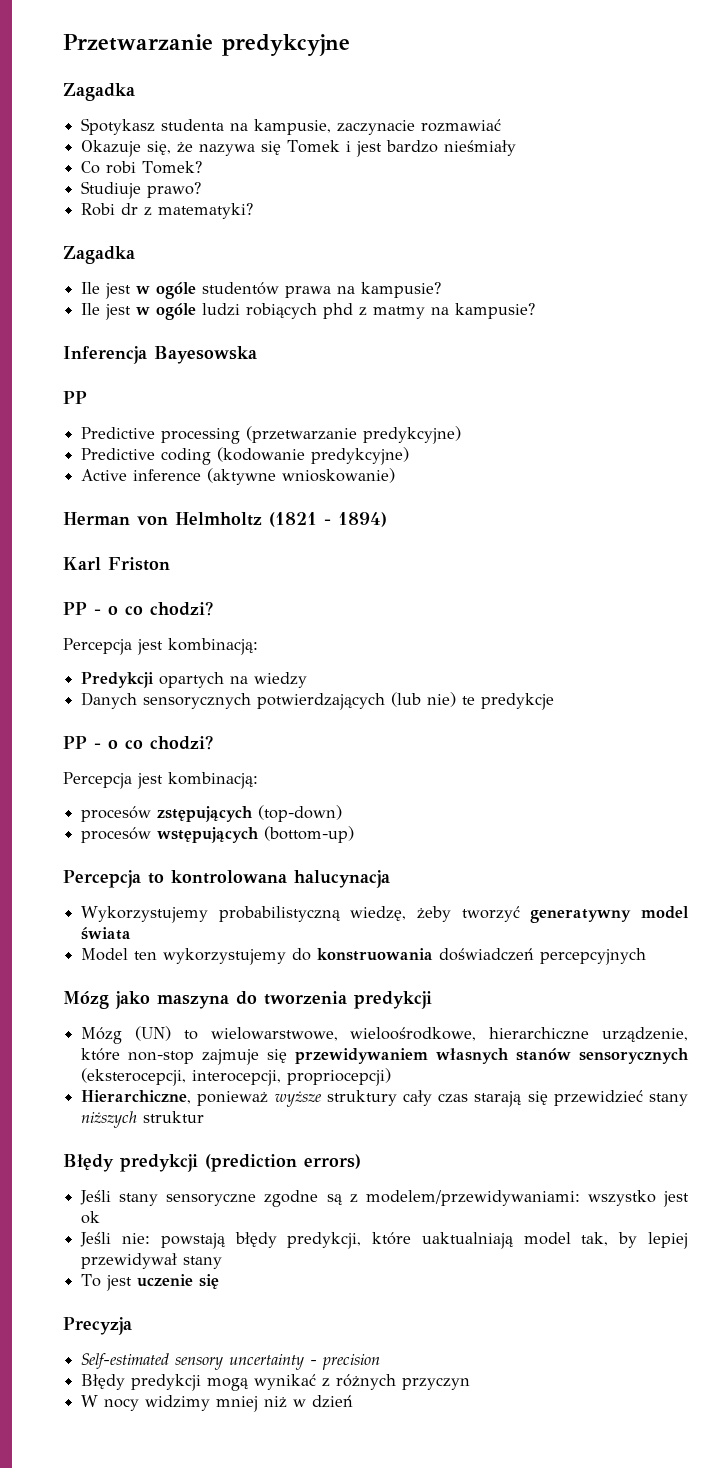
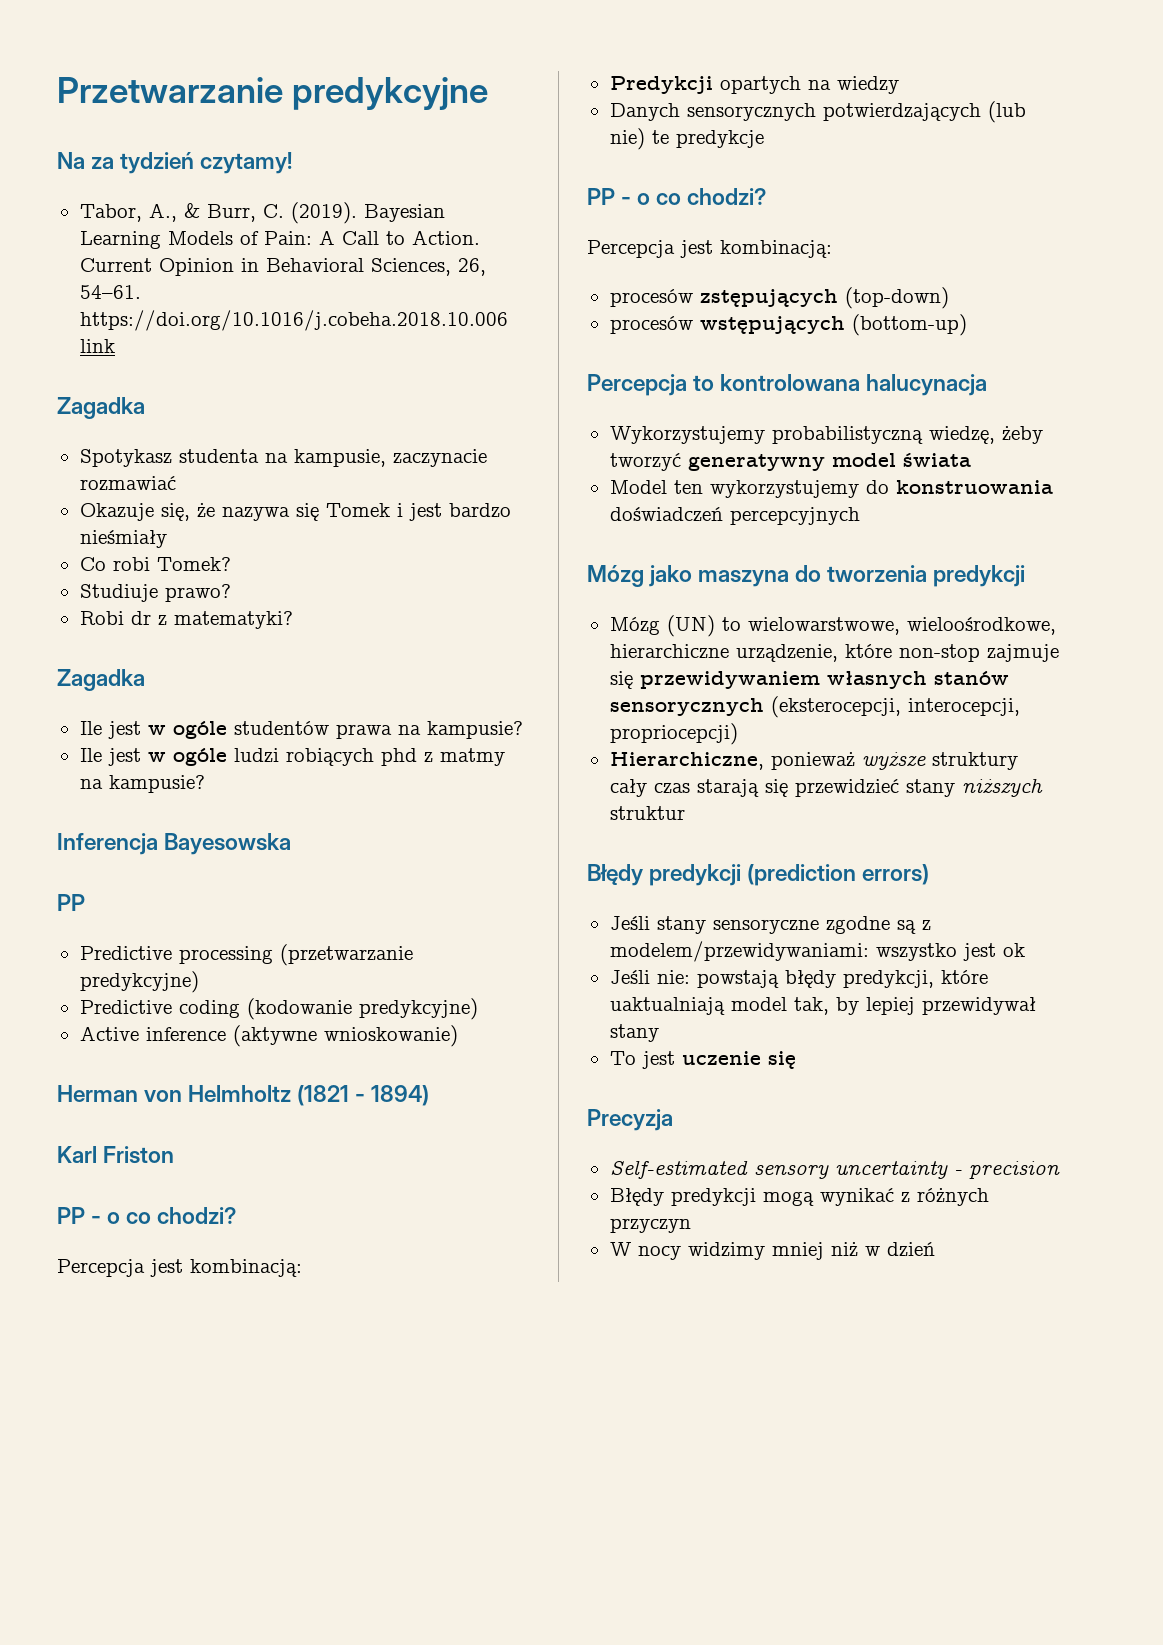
+ Na za tydzień czytamy!
+ Tabor, A., & Burr, C. (2019). Bayesian Learning Models of Pain: A Call to Action. Current Opinion in Behavioral Sciences, 26, 54–61. https://doi.org/10.1016/j.cobeha.2018.10.006 link

